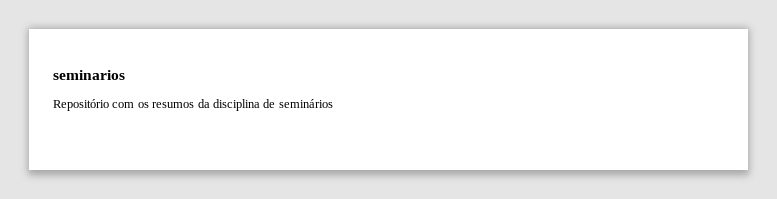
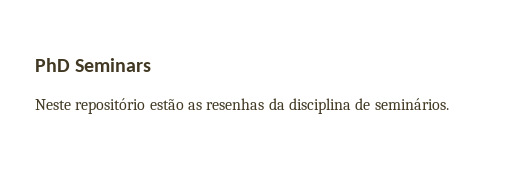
- seminarios
- Repositório com os resumos da disciplina de seminários
+ PhD Seminars
+ Neste repositório estão as resenhas da disciplina de seminários.

